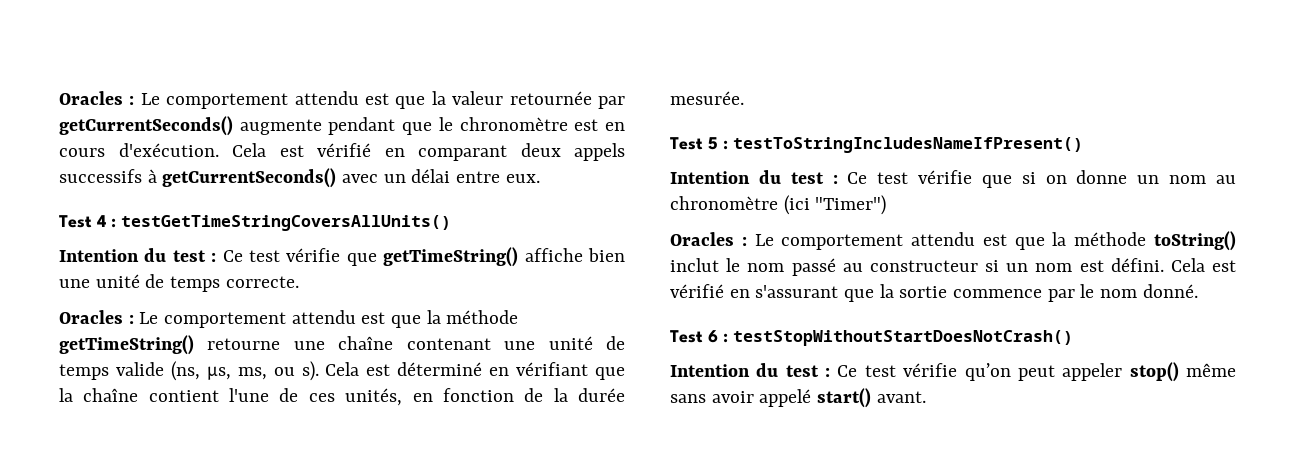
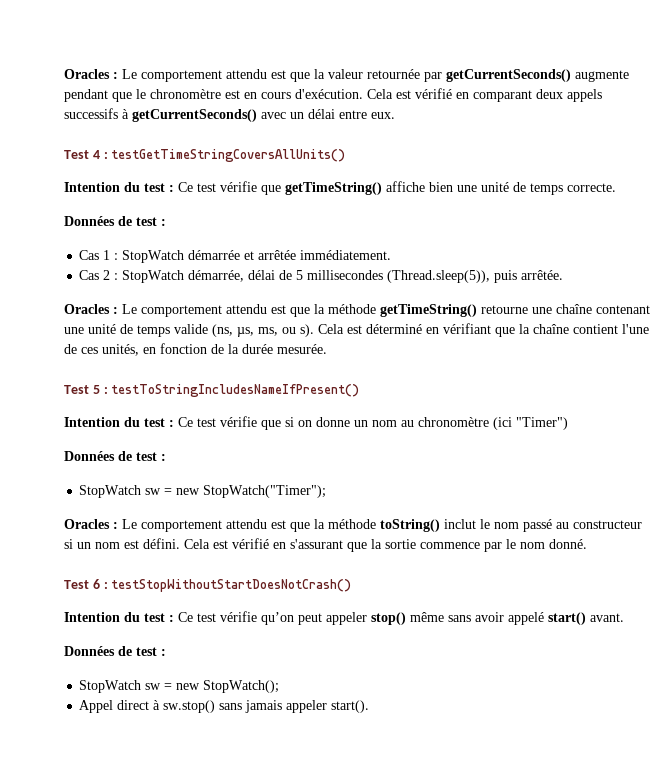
  Intention du test : Ce test vérifie que getTimeString() affiche bien une unité de temps correcte.
+ Données de test :
+ Cas 1 : StopWatch démarrée et arrêtée immédiatement.
+ Cas 2 : StopWatch démarrée, délai de 5 millisecondes (Thread.sleep(5)), puis arrêtée.
  Intention du test : Ce test vérifie que si on donne un nom au chronomètre (ici "Timer")
+ Données de test :
+ StopWatch sw = new StopWatch("Timer");
  Intention du test : Ce test vérifie qu’on peut appeler stop() même sans avoir appelé start() avant.
+ Données de test :
+ StopWatch sw = new StopWatch();
+ Appel direct à sw.stop() sans jamais appeler start().

